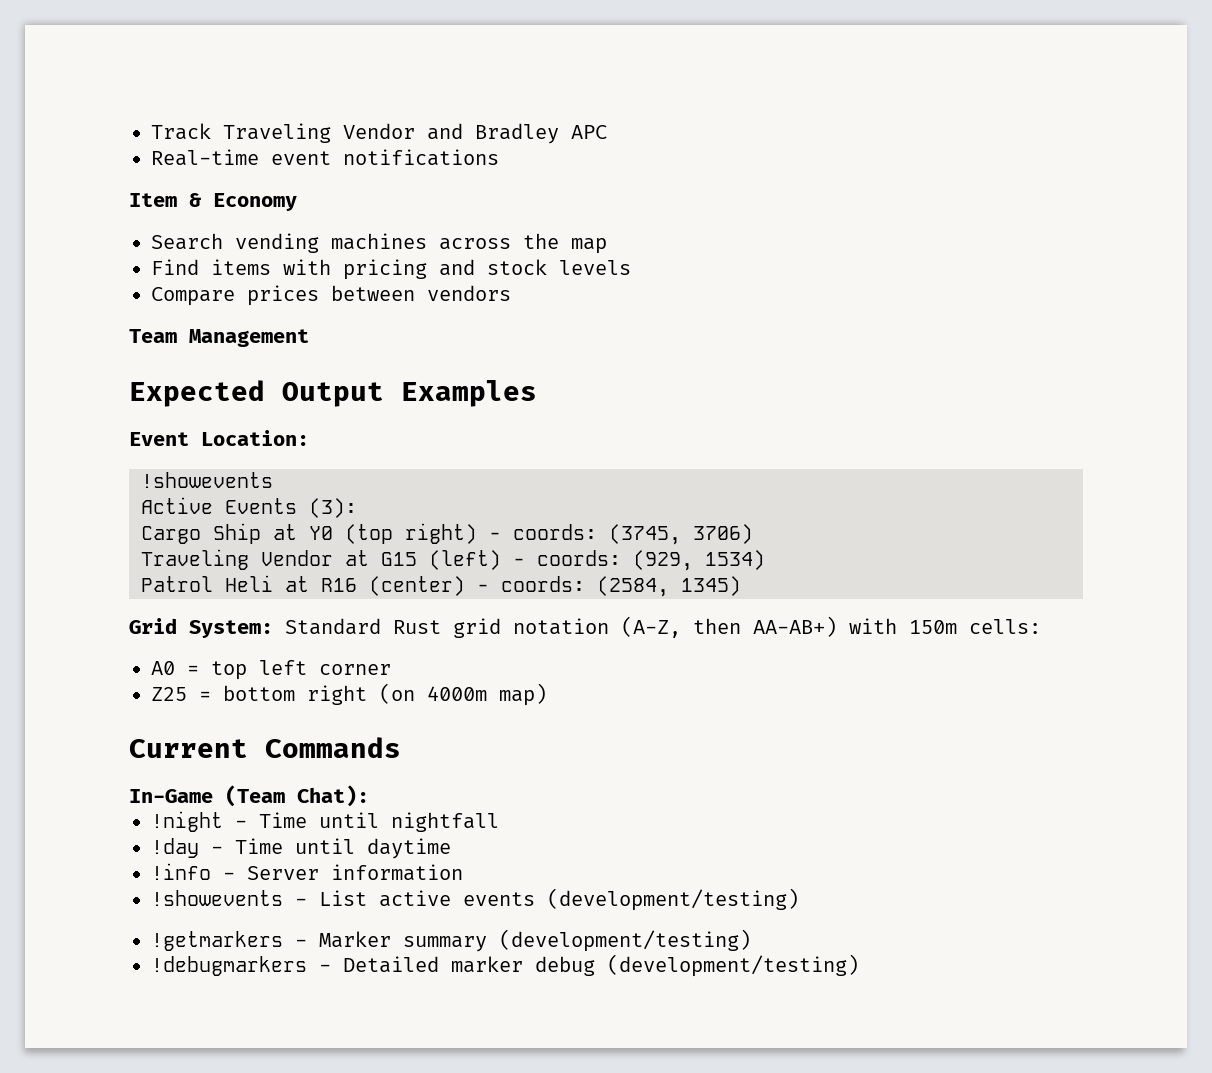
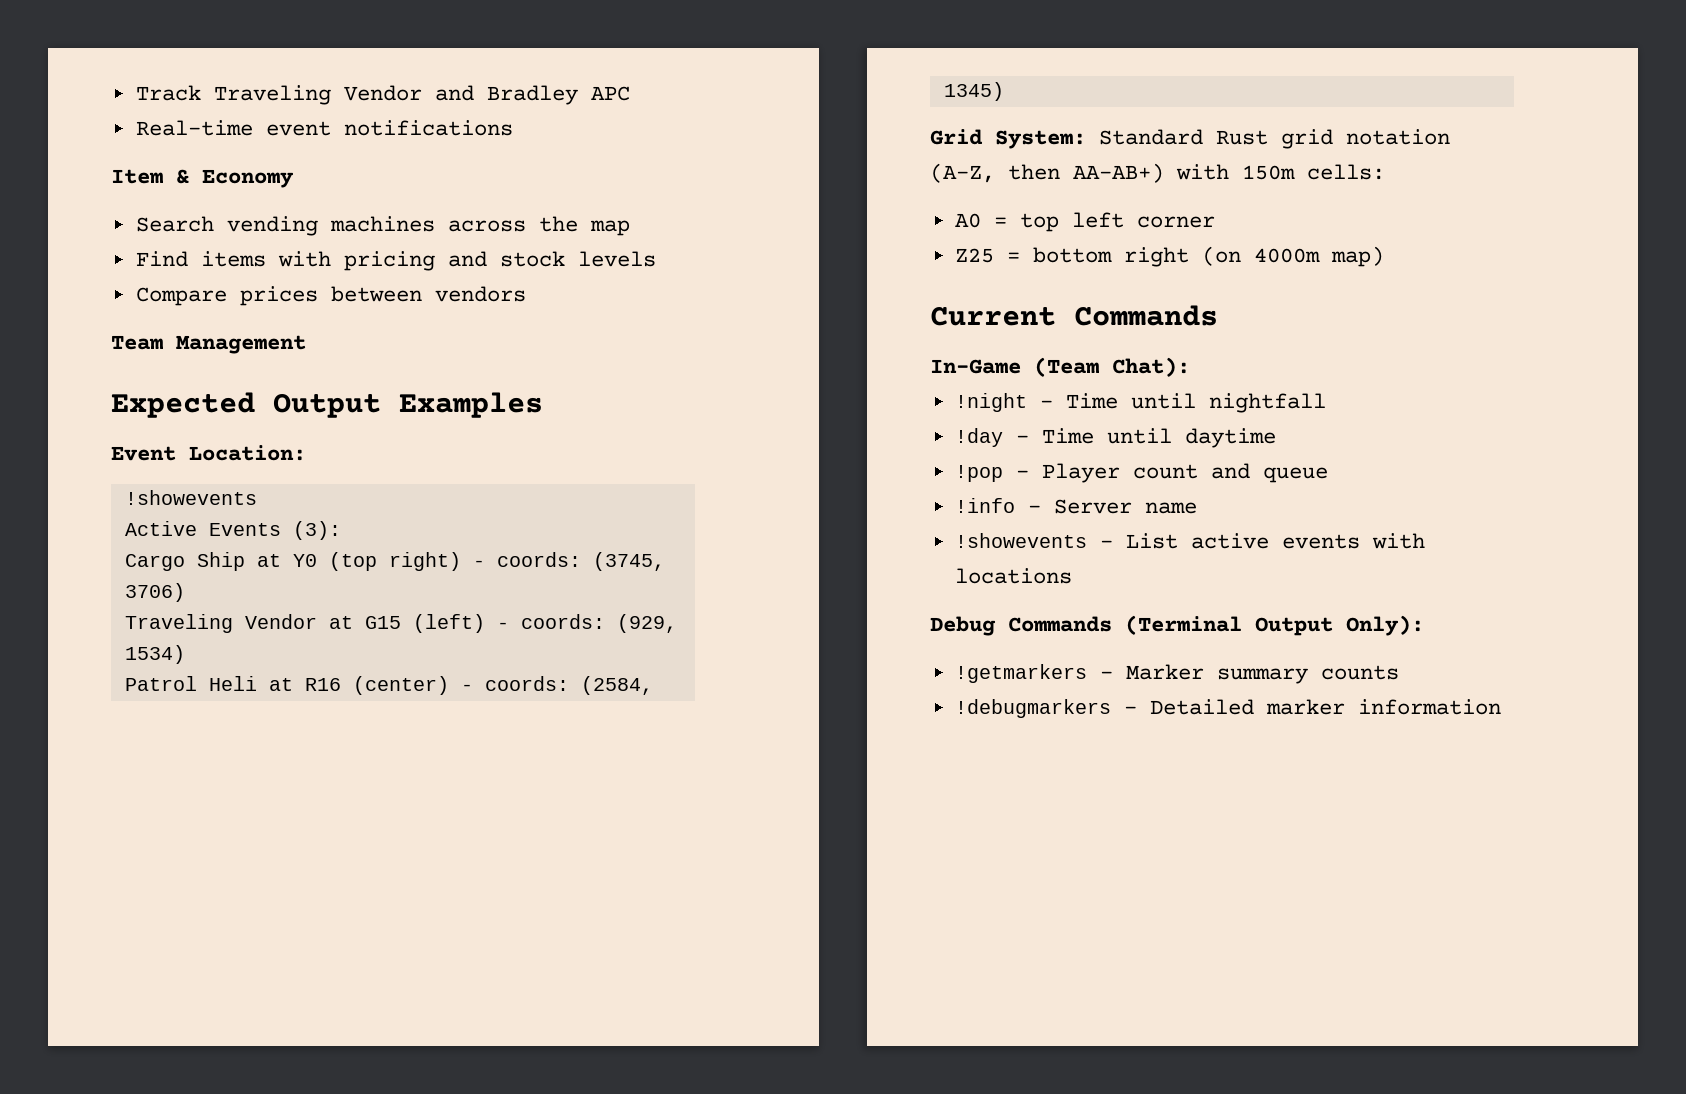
+ !pop - Player count and queue
- !info - Server information
+ !info - Server name
- !showevents - List active events (development/testing)
+ !showevents - List active events with locations
+ Debug Commands (Terminal Output Only):
- !getmarkers - Marker summary (development/testing)
+ !getmarkers - Marker summary counts
- !debugmarkers - Detailed marker debug (development/testing)
+ !debugmarkers - Detailed marker information

